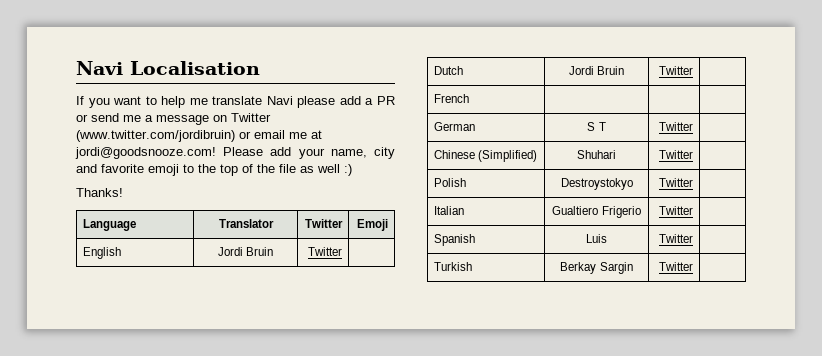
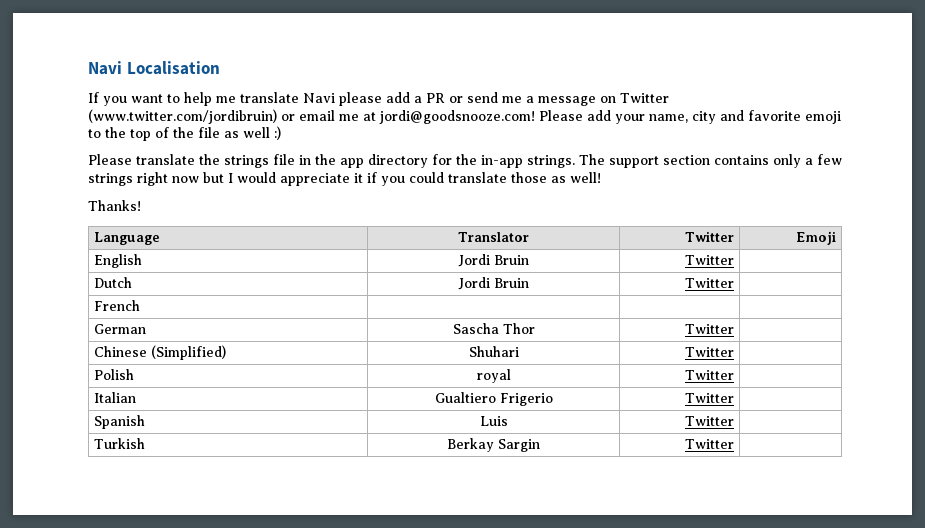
+ Please translate the strings file in the app directory for the in-app strings. The support section contains only a few strings right now but I would appreciate it if you could translate those as well!
- German | S T | Twitter |
+ German | Sascha Thor | Twitter |
- Polish | Destroystokyo | Twitter |
+ Polish | royal | Twitter |

